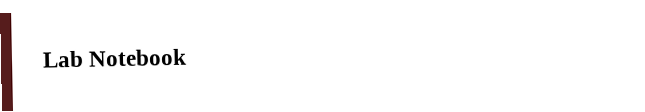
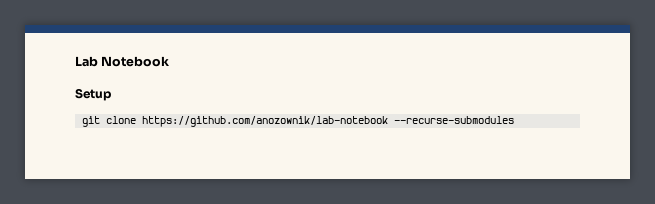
+ Setup
+ git clone https://github.com/anozownik/lab-notebook --recurse-submodules

